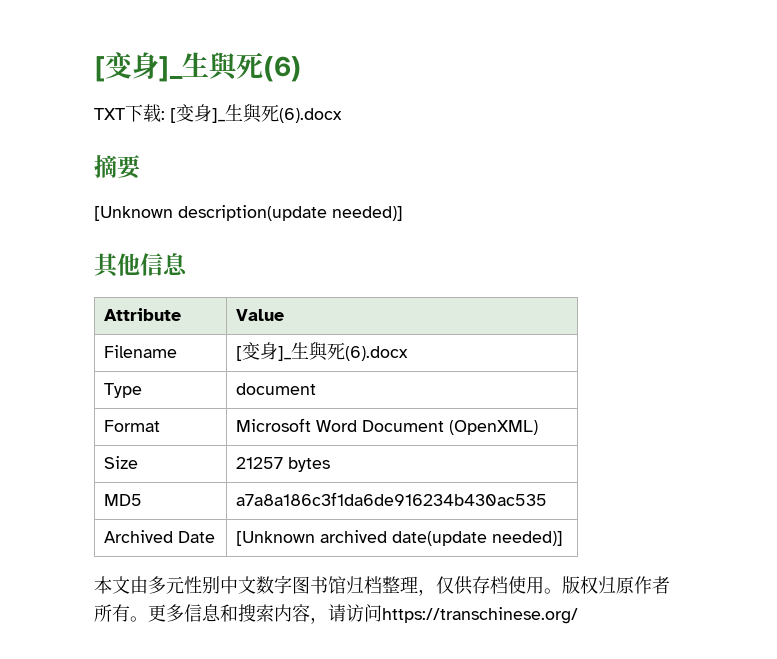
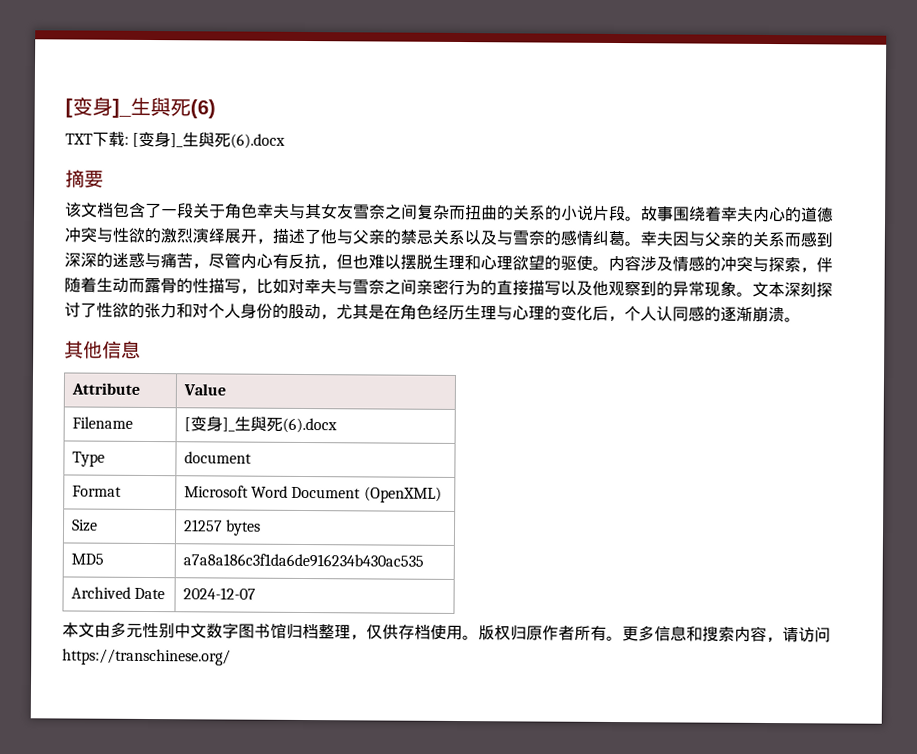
- [Unknown description(update needed)]
+ 该文档包含了一段关于角色幸夫与其女友雪奈之间复杂而扭曲的关系的小说片段。故事围绕着幸夫内心的道德冲突与性欲的激烈演绎展开，描述了他与父亲的禁忌关系以及与雪奈的感情纠葛。幸夫因与父亲的关系而感到深深的迷惑与痛苦，尽管内心有反抗，但也难以摆脱生理和心理欲望的驱使。内容涉及情感的冲突与探索，伴随着生动而露骨的性描写，比如对幸夫与雪奈之间亲密行为的直接描写以及他观察到的异常现象。文本深刻探讨了性欲的张力和对个人身份的股动，尤其是在角色经历生理与心理的变化后，个人认同感的逐渐崩溃。
- Archived Date | [Unknown archived date(update needed)]
+ Archived Date | 2024-12-07

